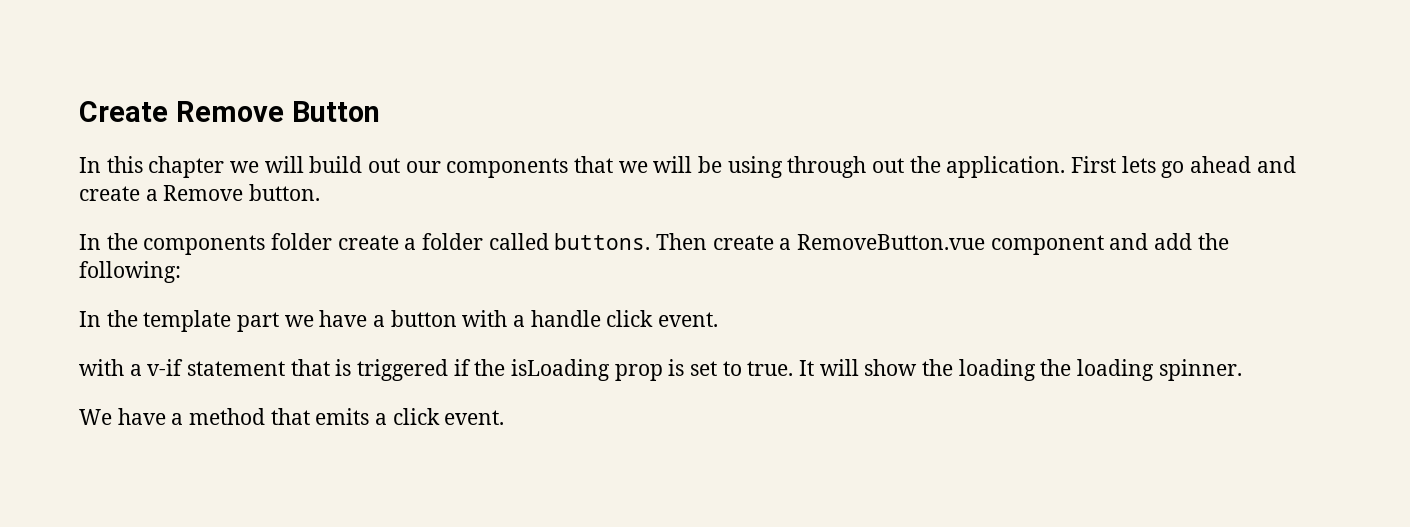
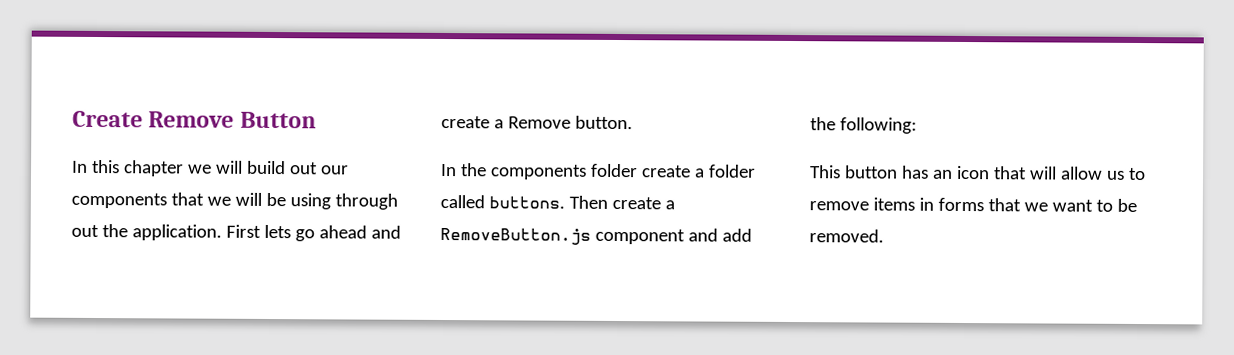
- Then create a RemoveButton.vue component and add the following:
+ Then create a RemoveButton.js component and add the following:
- In the template part we have a button with a handle click event.
- with a v-if statement that is triggered if the isLoading prop is set to true. It will show the loading the loading spinner.
- We have a method that emits a click event.
+ This button has an icon that will allow us to remove items in forms that we want to be removed.

